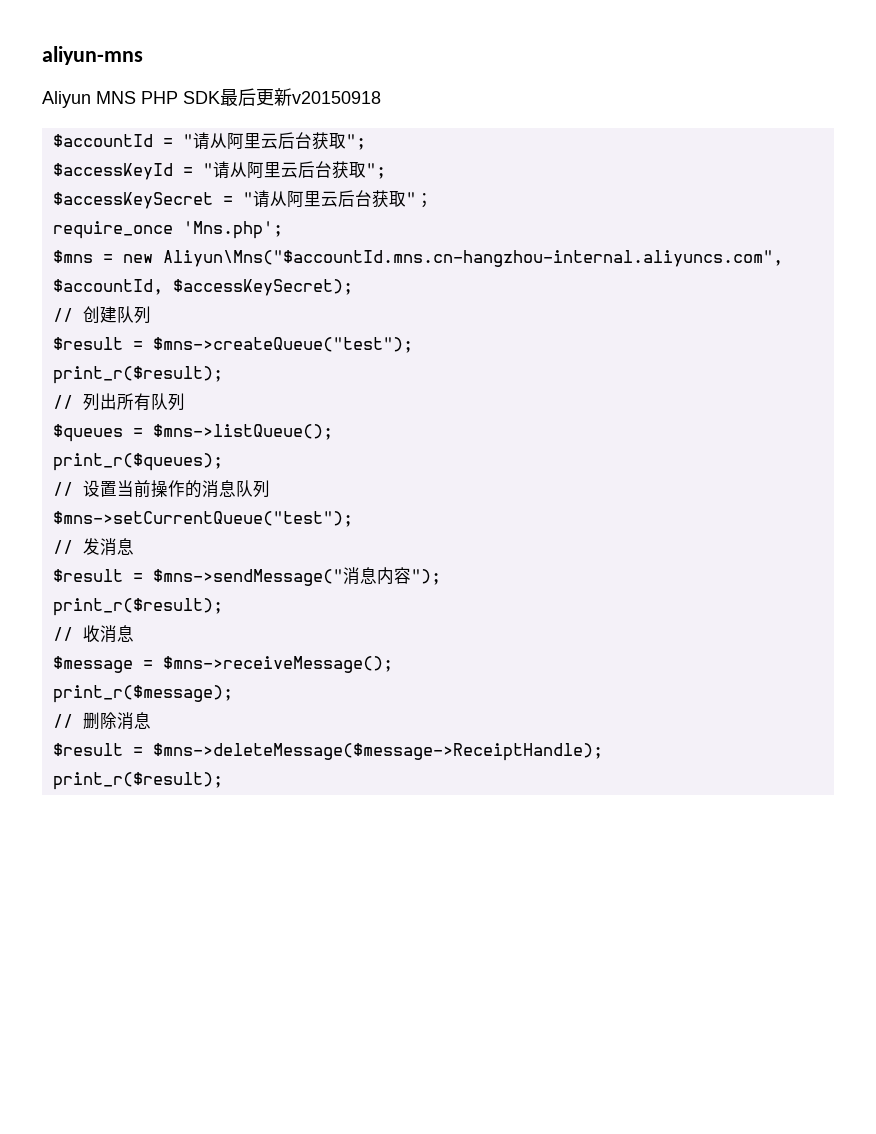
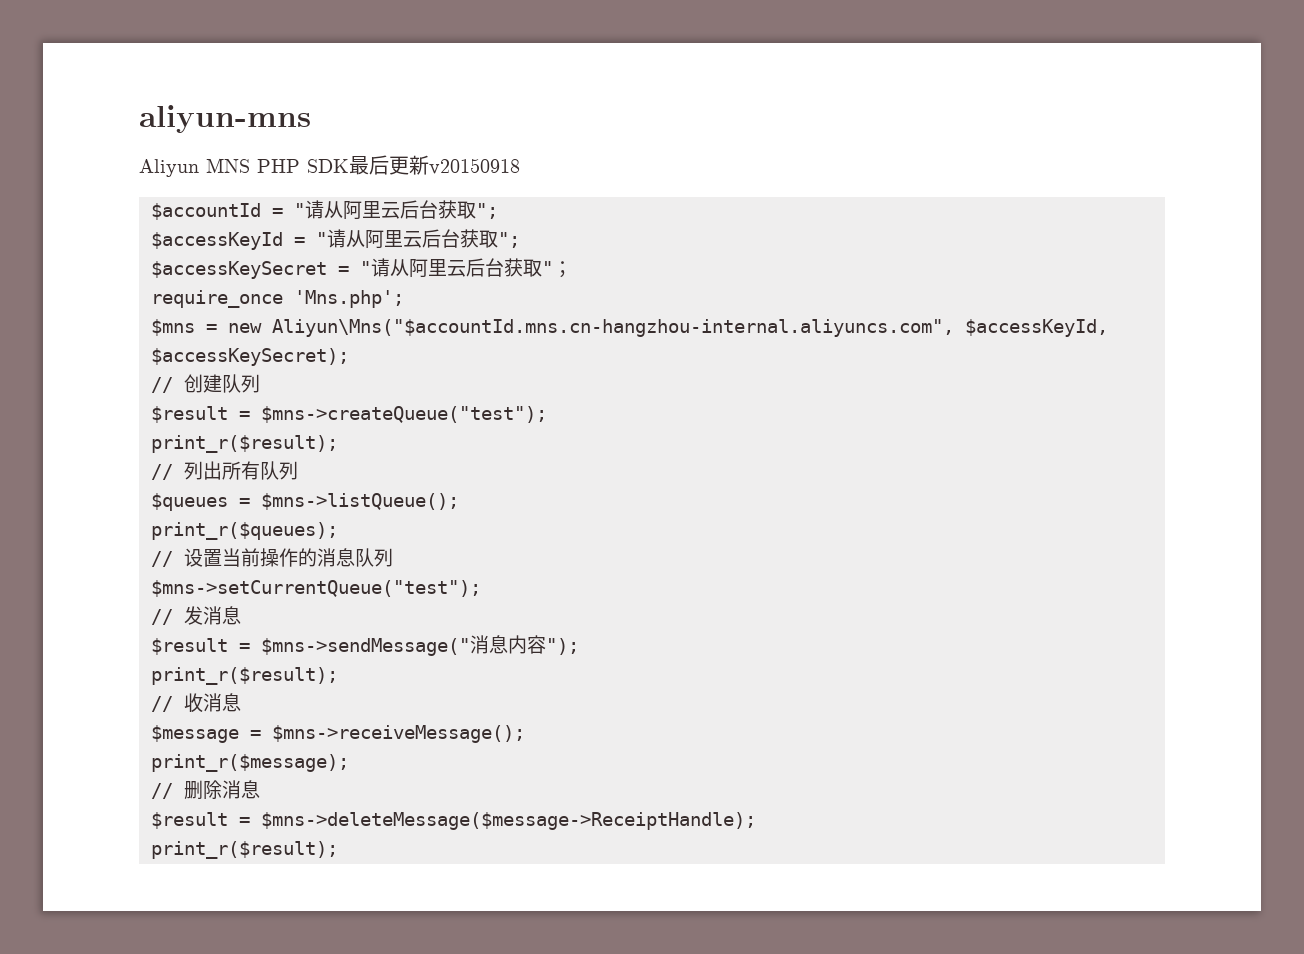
- $mns = new Aliyun\Mns("$accountId.mns.cn-hangzhou-internal.aliyuncs.com", $accountId, $accessKeySecret);
+ $mns = new Aliyun\Mns("$accountId.mns.cn-hangzhou-internal.aliyuncs.com", $accessKeyId, $accessKeySecret);

